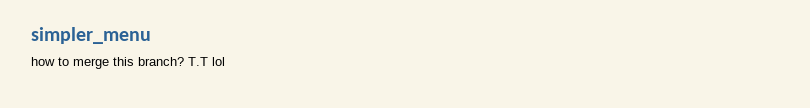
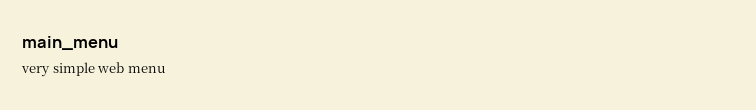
- simpler_menu
- how to merge this branch? T.T lol
+ main_menu
+ very simple web menu

